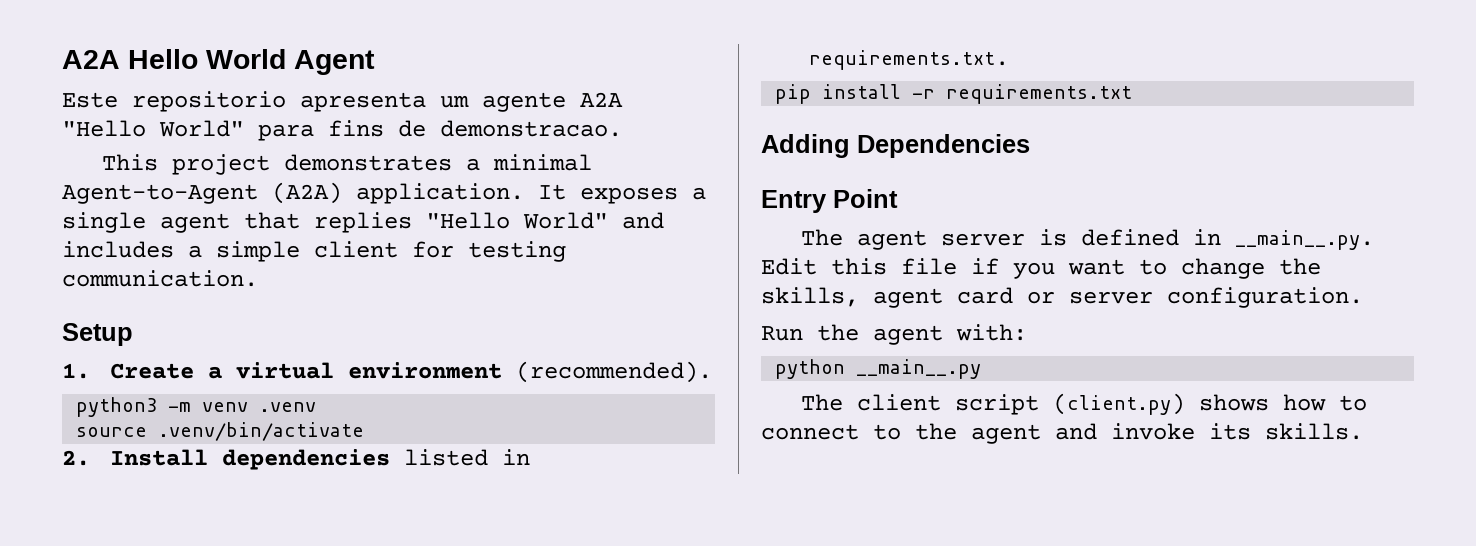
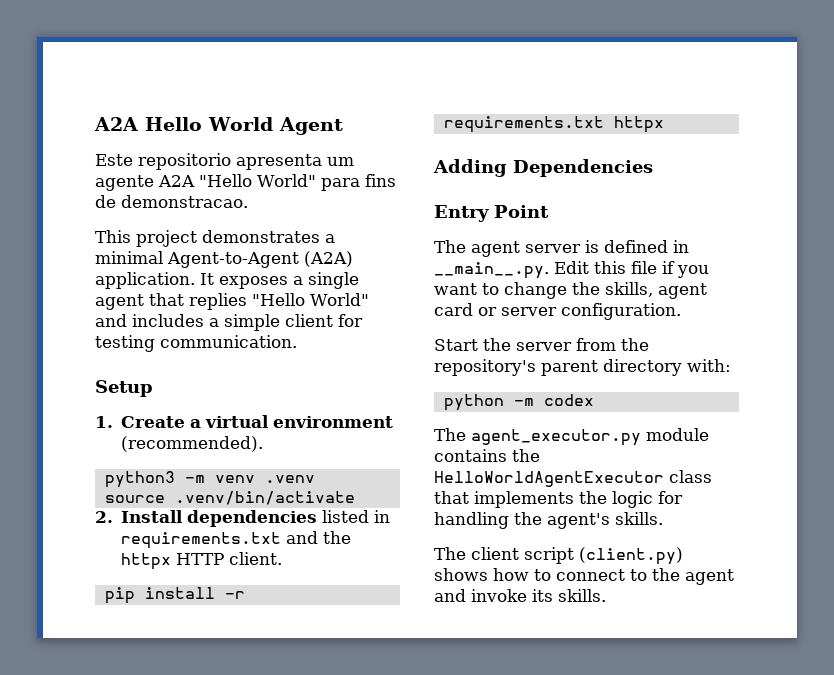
- 2. Install dependencies listed in requirements.txt.
+ 2. Install dependencies listed in requirements.txt and the httpx HTTP client.
- pip install -r requirements.txt
+ pip install -r requirements.txt httpx
- Run the agent with:
- python __main__.py
+ Start the server from the repository's parent directory with:
+ python -m codex
+ The agent_executor.py module contains the HelloWorldAgentExecutor class that implements the logic for handling the agent's skills.

